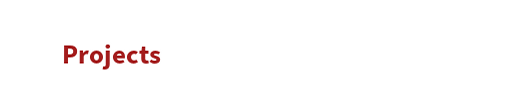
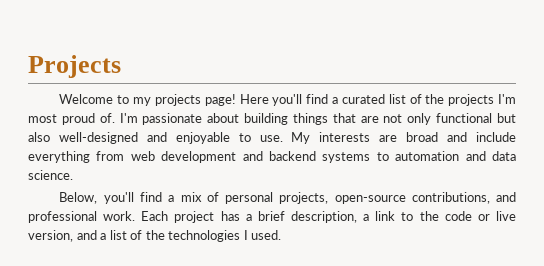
+ Welcome to my projects page! Here you'll find a curated list of the projects I'm most proud of. I'm passionate about building things that are not only functional but also well-designed and enjoyable to use. My interests are broad and include everything from web development and backend systems to automation and data science.
+ Below, you'll find a mix of personal projects, open-source contributions, and professional work. Each project has a brief description, a link to the code or live version, and a list of the technologies I used.

